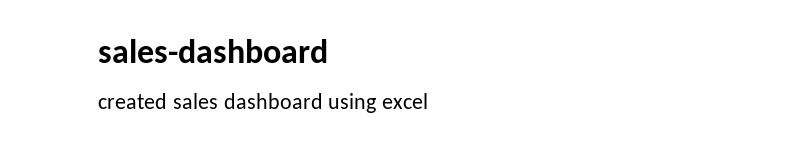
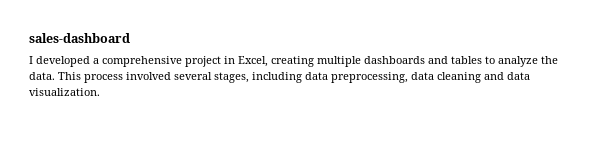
- created sales dashboard using excel
+ I developed a comprehensive project in Excel, creating multiple dashboards and tables to analyze the data. This process involved several stages, including data preprocessing, data cleaning and data visualization.

